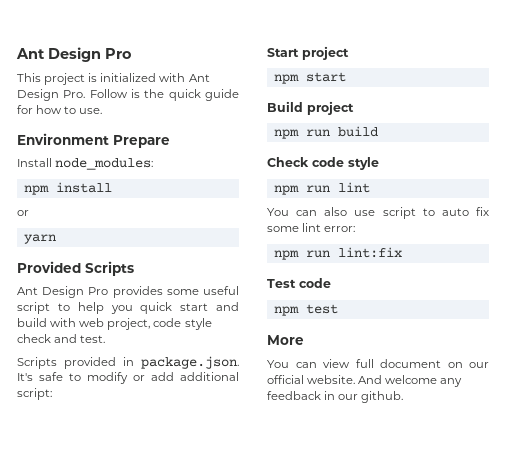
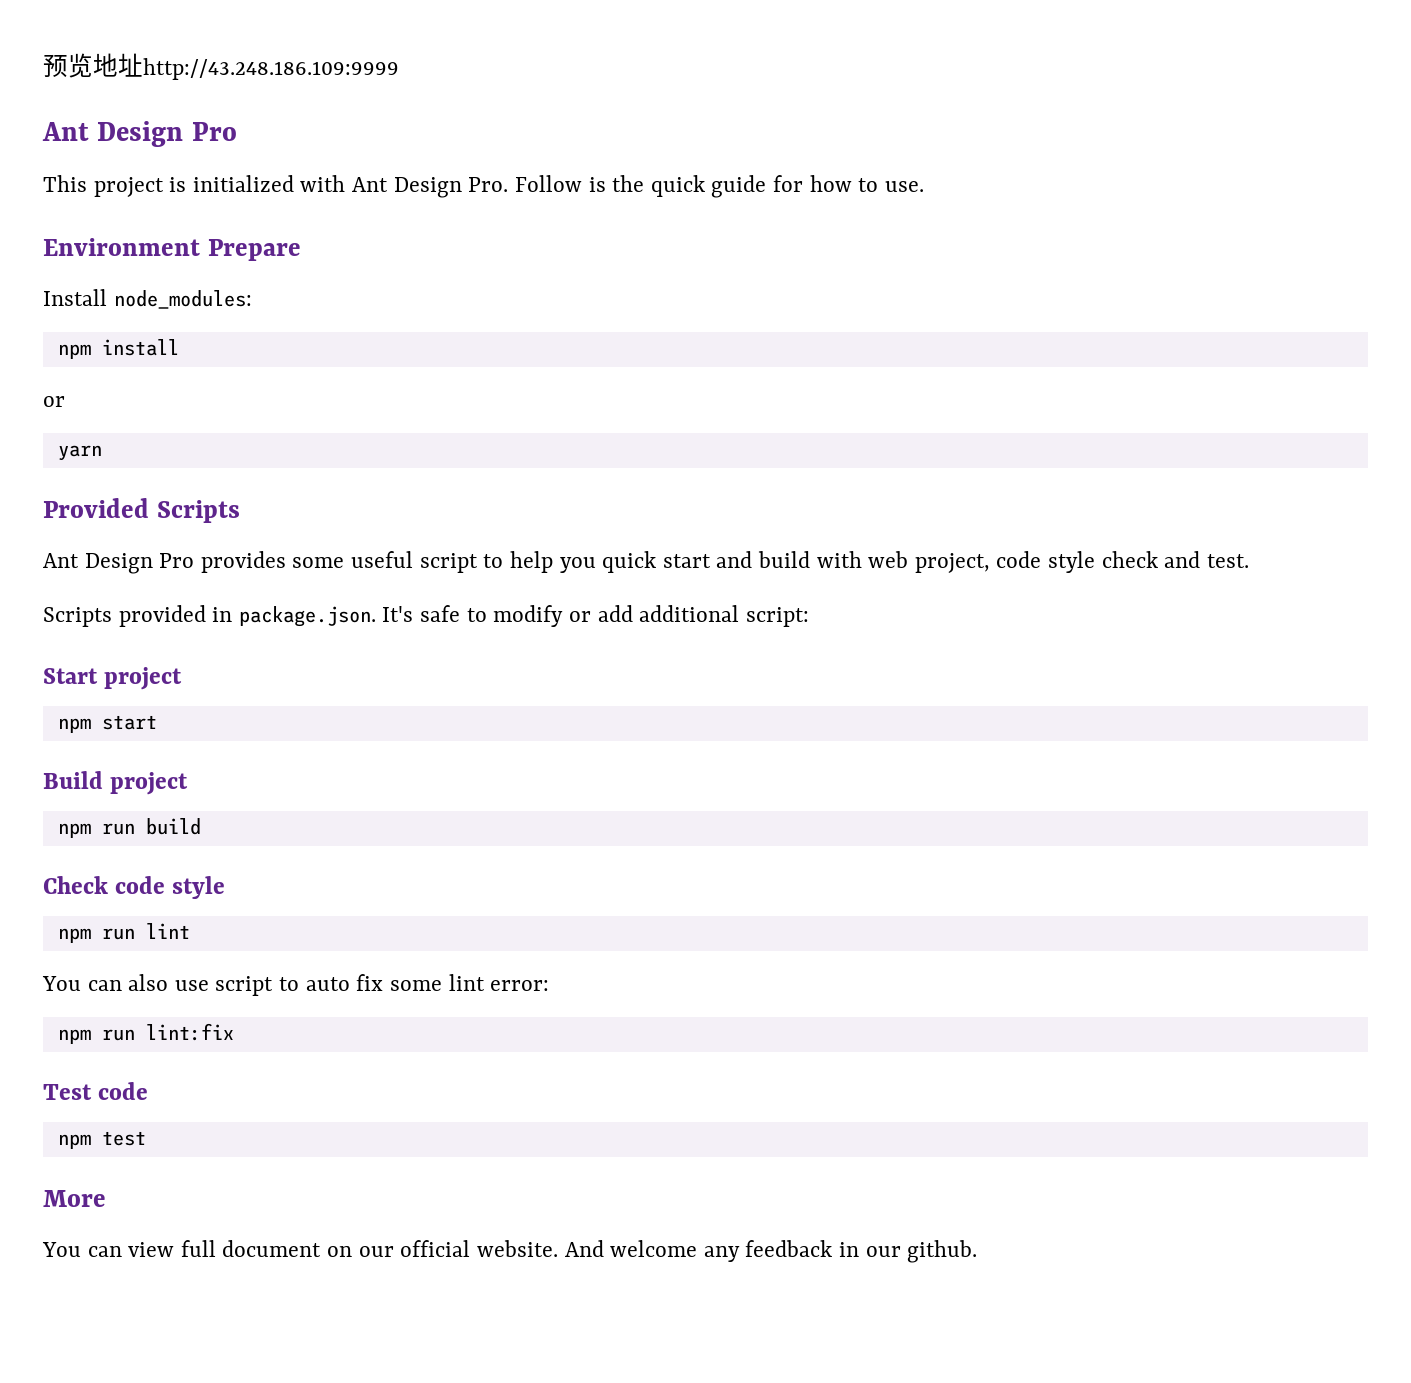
+ 预览地址http://43.248.186.109:9999

